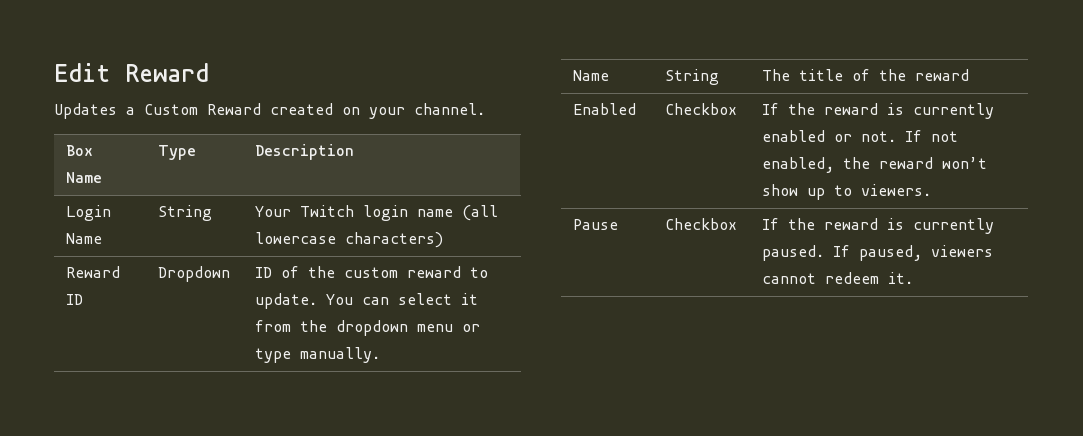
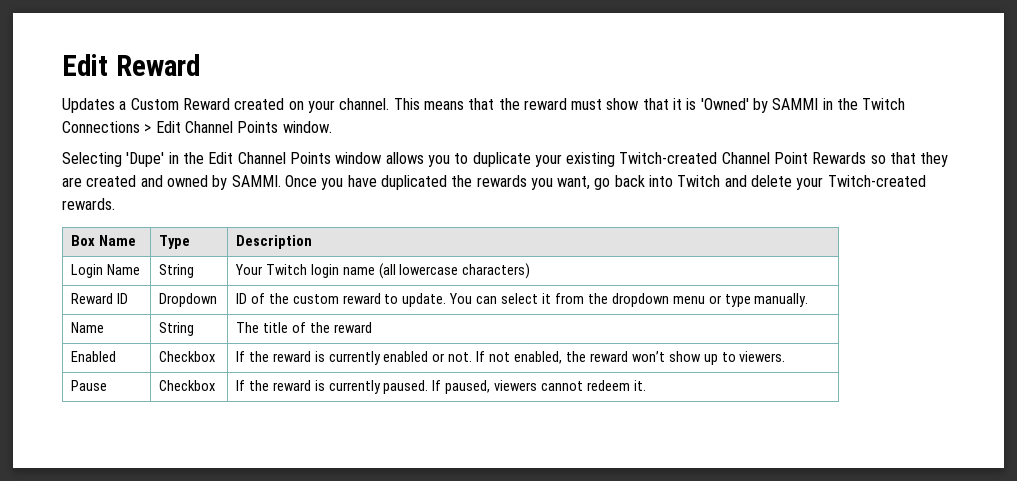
+ This means that the reward must show that it is 'Owned' by SAMMI in the Twitch Connections > Edit Channel Points window.
+ Selecting 'Dupe' in the Edit Channel Points window allows you to duplicate your existing Twitch-created Channel Point Rewards so that they are created and owned by SAMMI. Once you have duplicated the rewards you want, go back into Twitch and delete your Twitch-created rewards.

